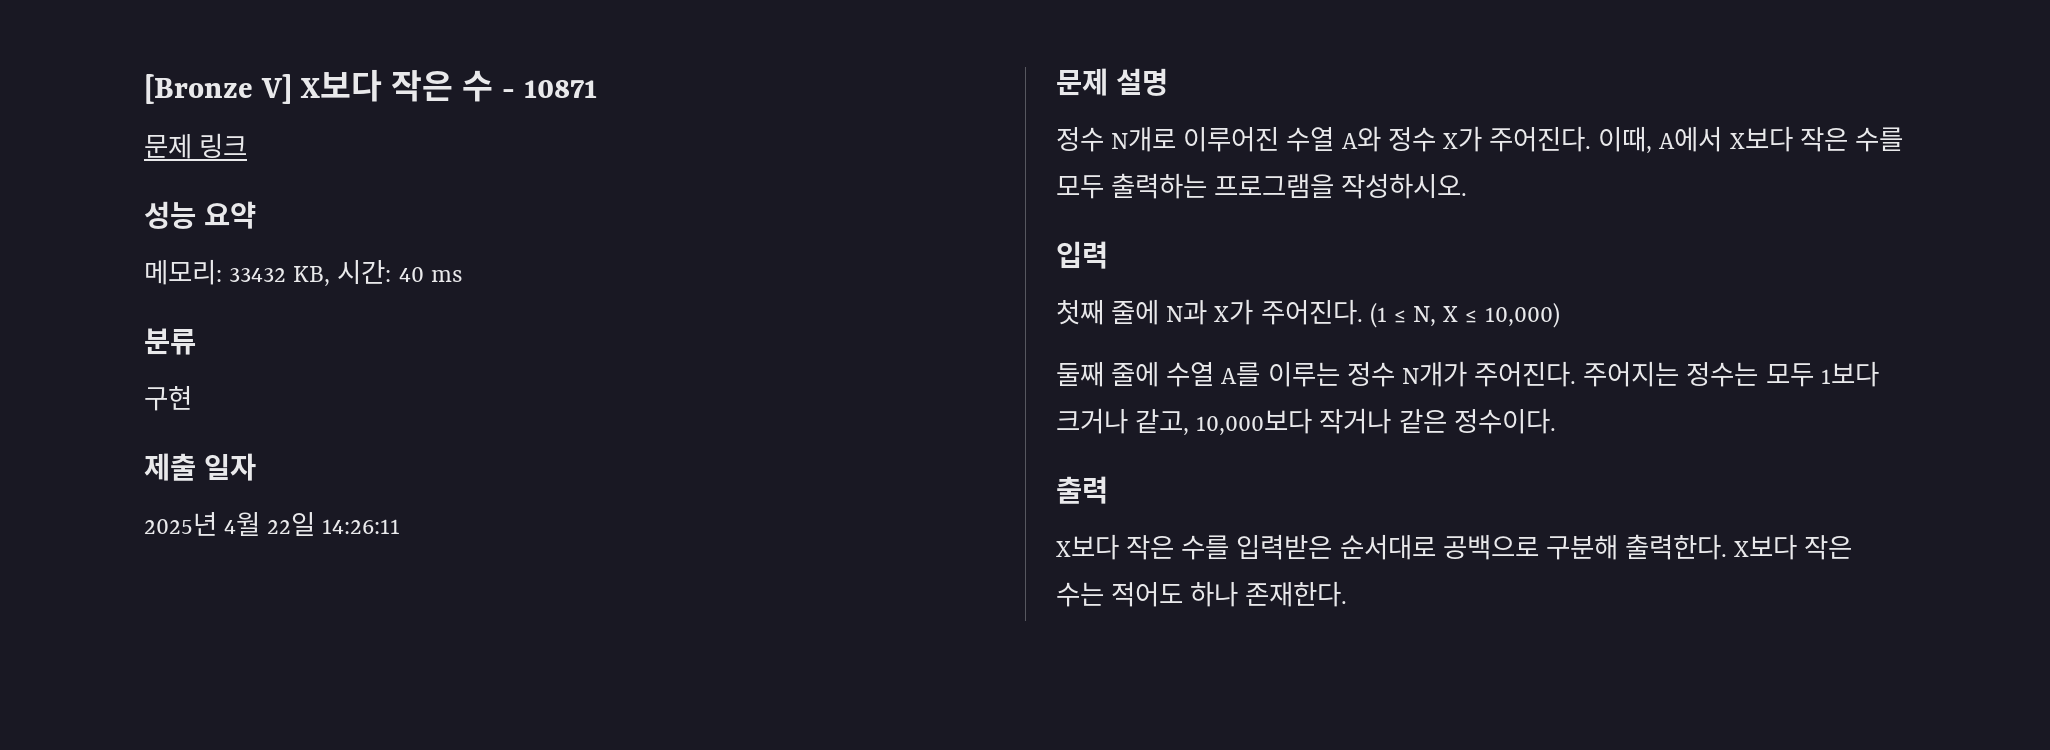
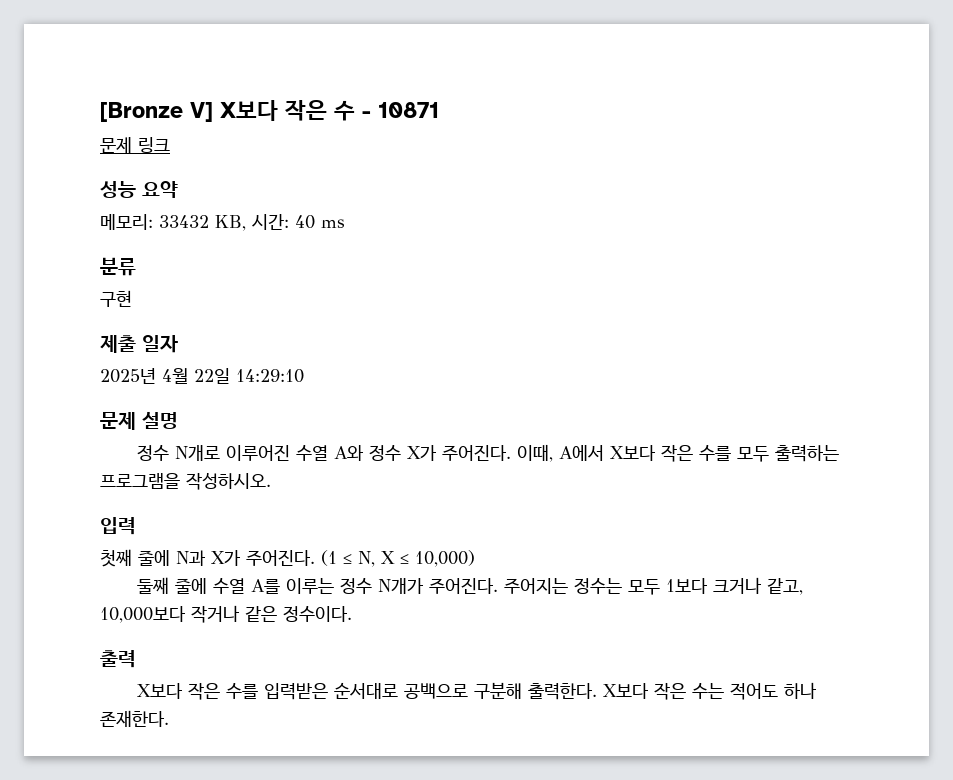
- 2025년 4월 22일 14:26:11
+ 2025년 4월 22일 14:29:10

